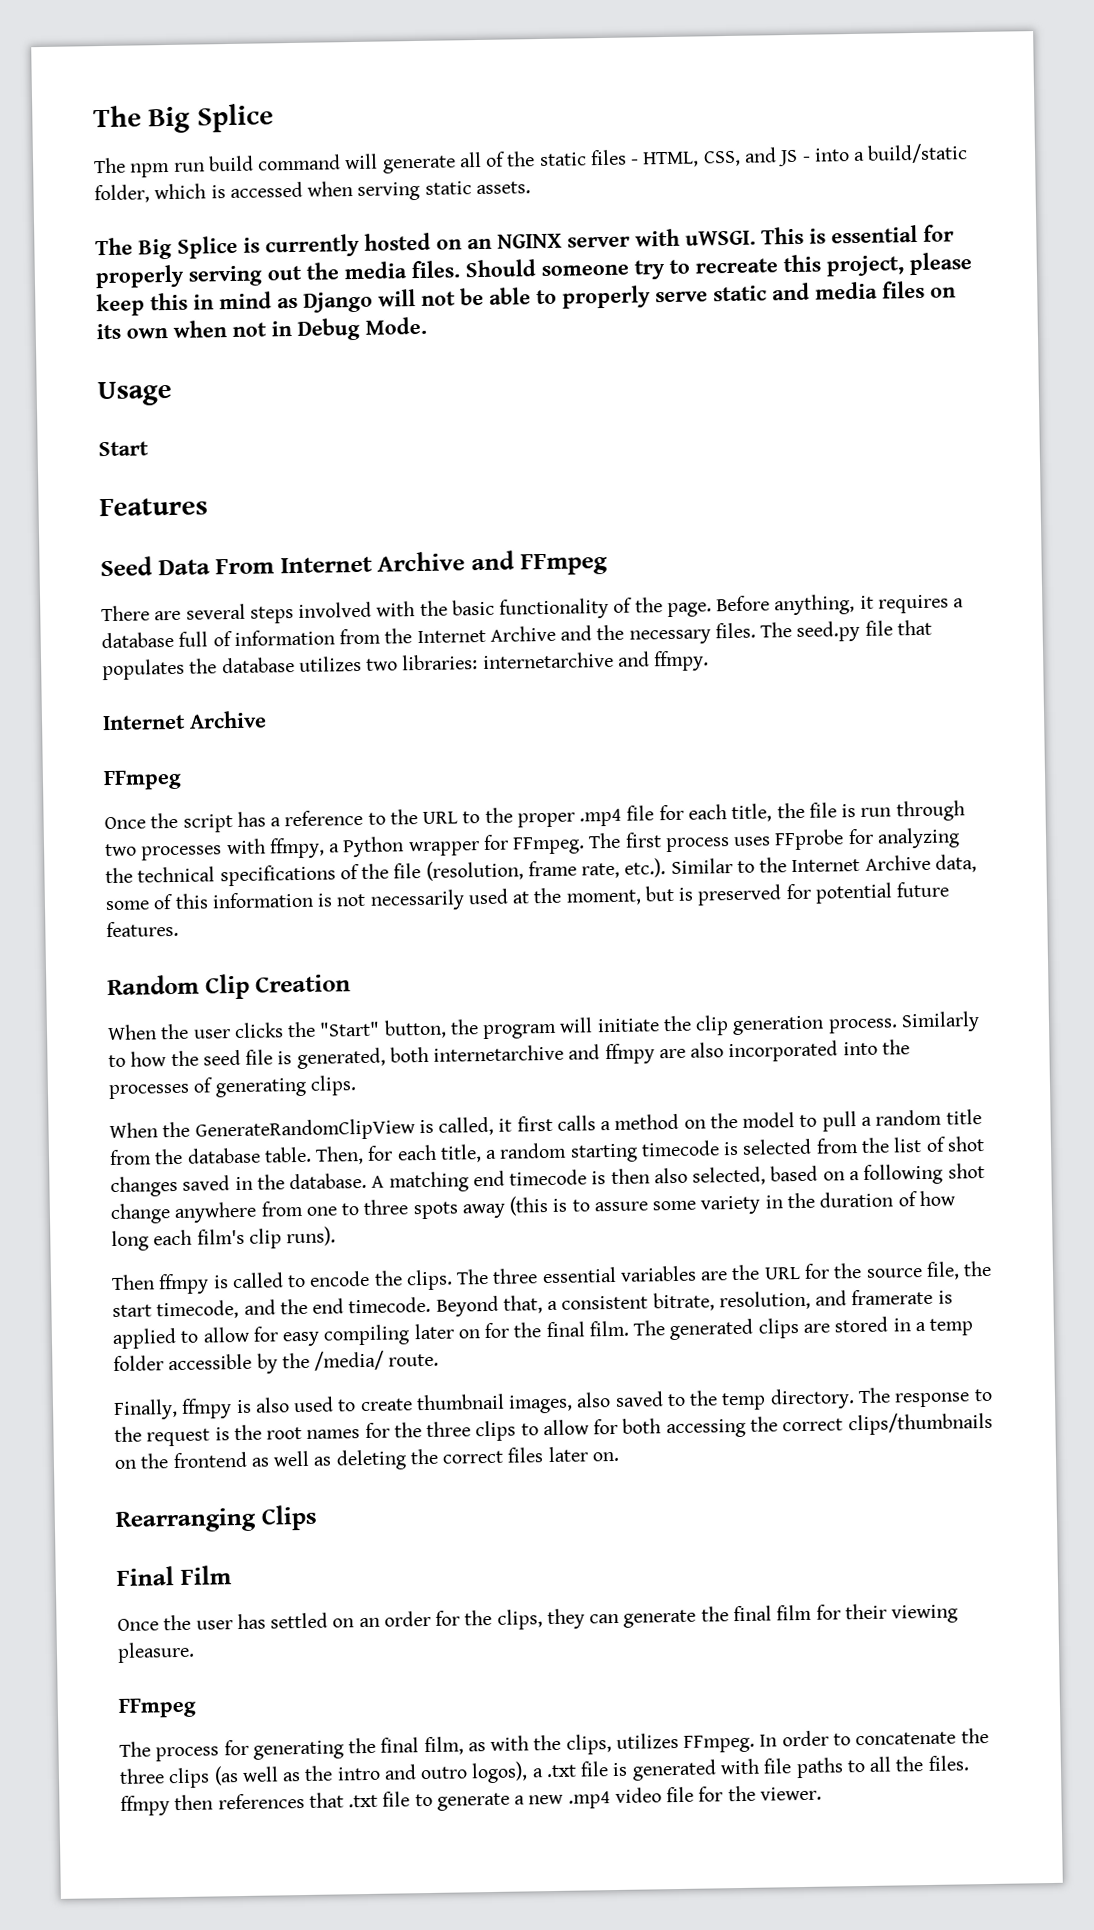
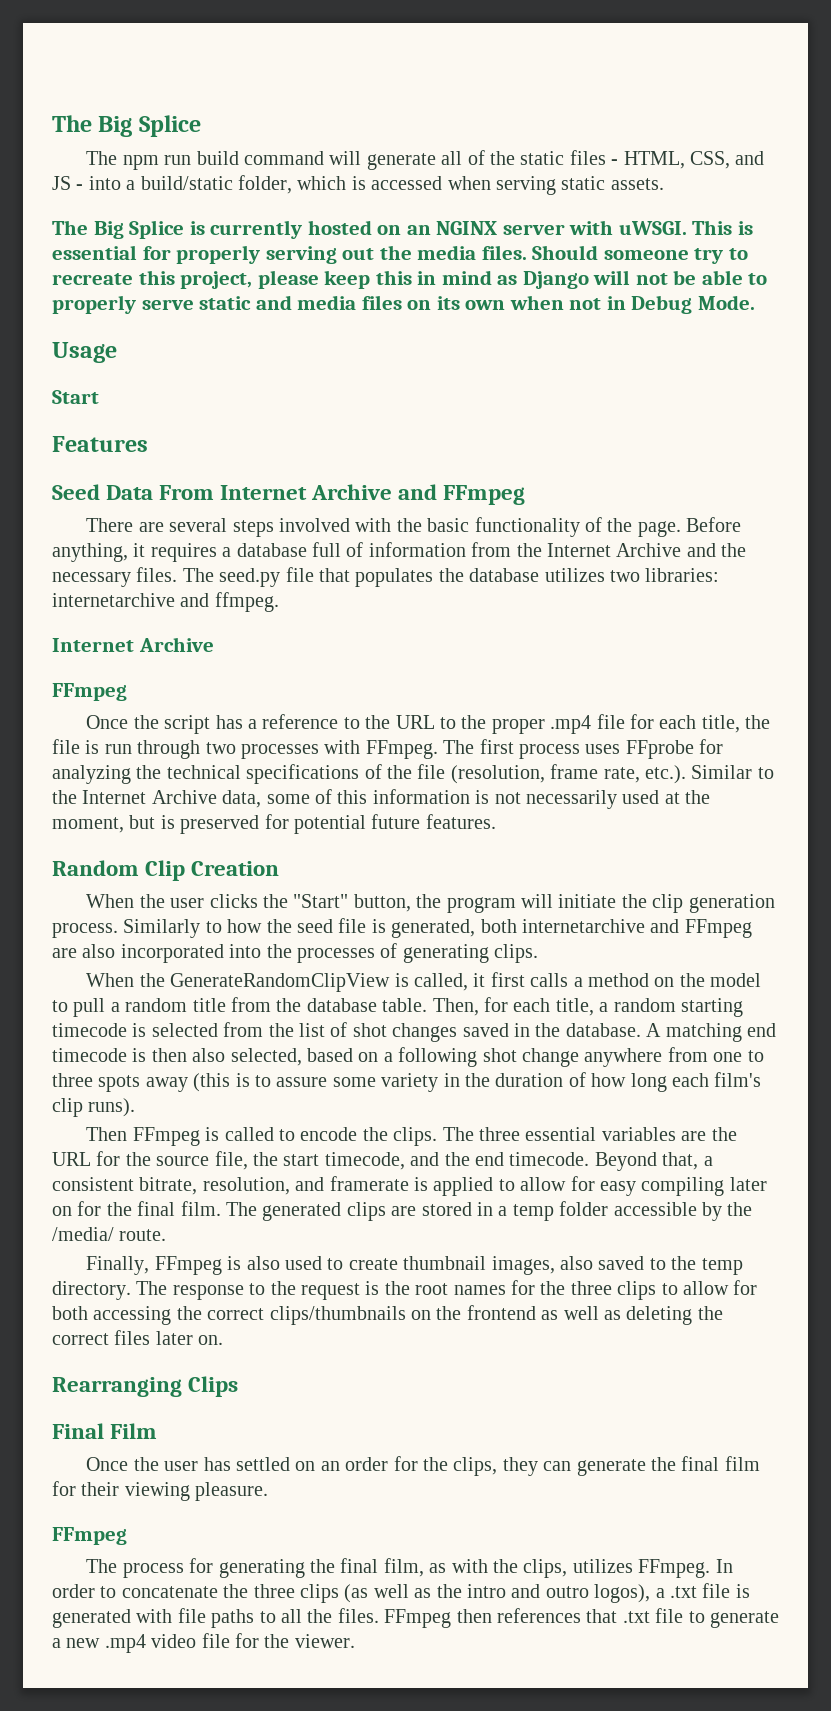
- The seed.py file that populates the database utilizes two libraries: internetarchive and ffmpy.
+ The seed.py file that populates the database utilizes two libraries: internetarchive and ffmpeg.
- Once the script has a reference to the URL to the proper .mp4 file for each title, the file is run through two processes with ffmpy, a Python wrapper for FFmpeg.
+ Once the script has a reference to the URL to the proper .mp4 file for each title, the file is run through two processes with FFmpeg.
- Similarly to how the seed file is generated, both internetarchive and ffmpy are also incorporated into the processes of generating clips.
+ Similarly to how the seed file is generated, both internetarchive and FFmpeg are also incorporated into the processes of generating clips.
- Then ffmpy is called to encode the clips.
+ Then FFmpeg is called to encode the clips.
- Finally, ffmpy is also used to create thumbnail images, also saved to the temp directory.
+ Finally, FFmpeg is also used to create thumbnail images, also saved to the temp directory.
- In order to concatenate the three clips (as well as the intro and outro logos), a .txt file is generated with file paths to all the files. ffmpy then references that .txt file to generate a new .mp4 video file for the viewer.
+ In order to concatenate the three clips (as well as the intro and outro logos), a .txt file is generated with file paths to all the files. FFmpeg then references that .txt file to generate a new .mp4 video file for the viewer.

